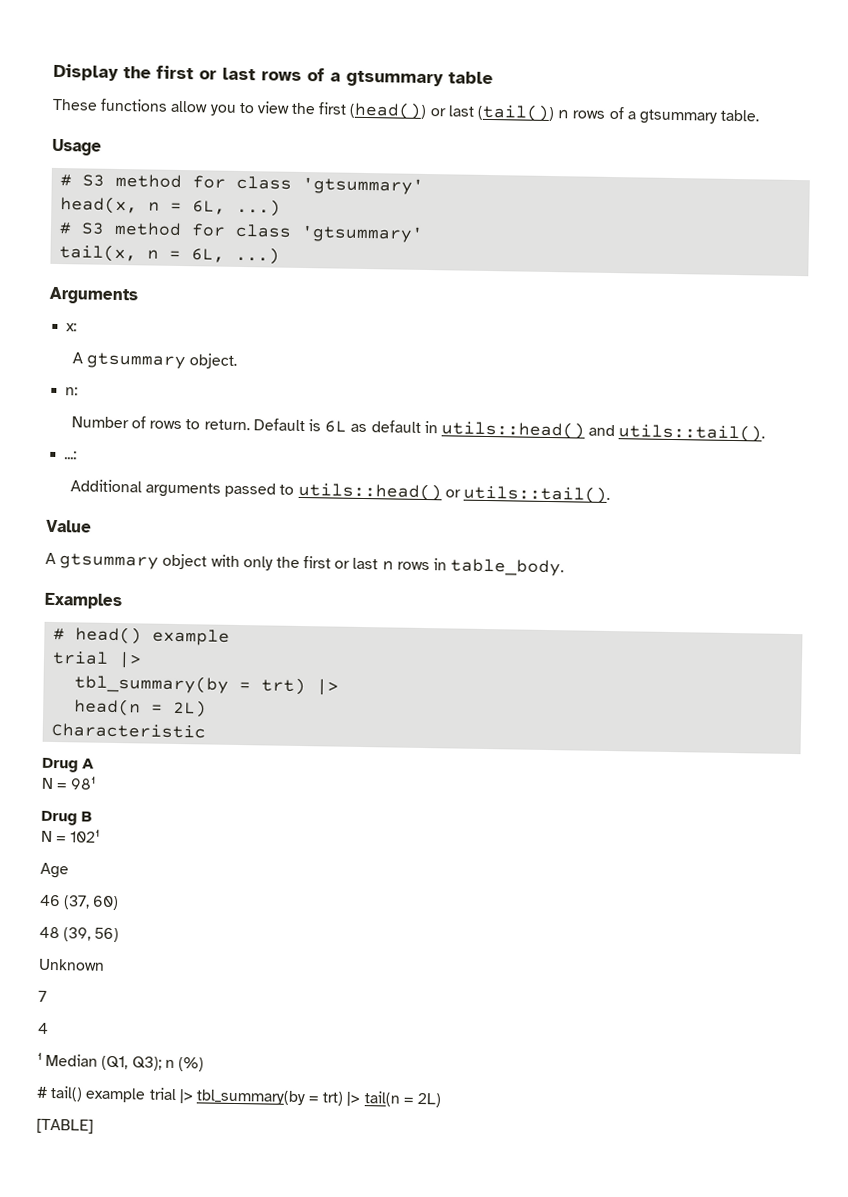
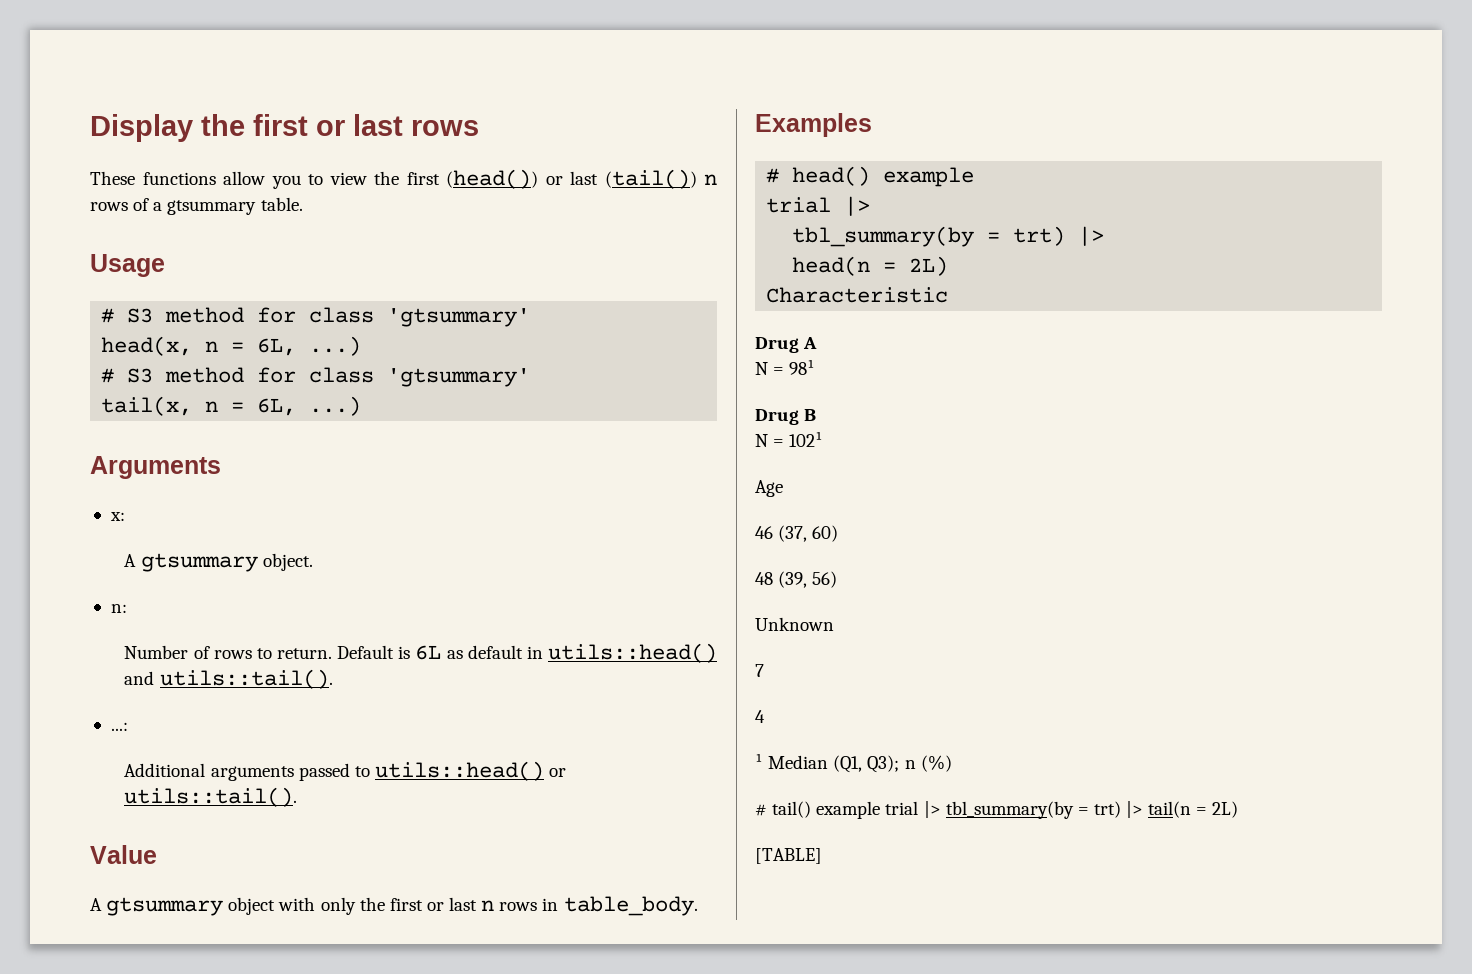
- Display the first or last rows of a gtsummary table
+ Display the first or last rows

